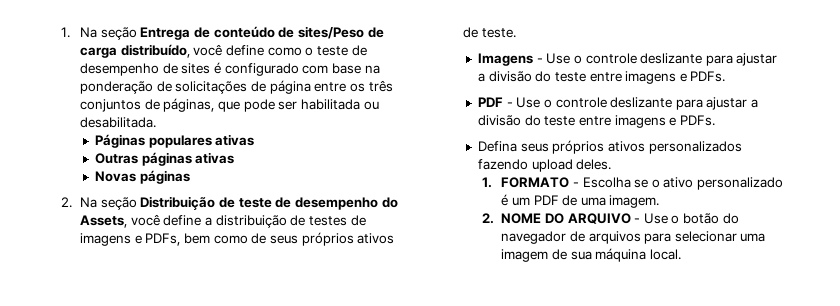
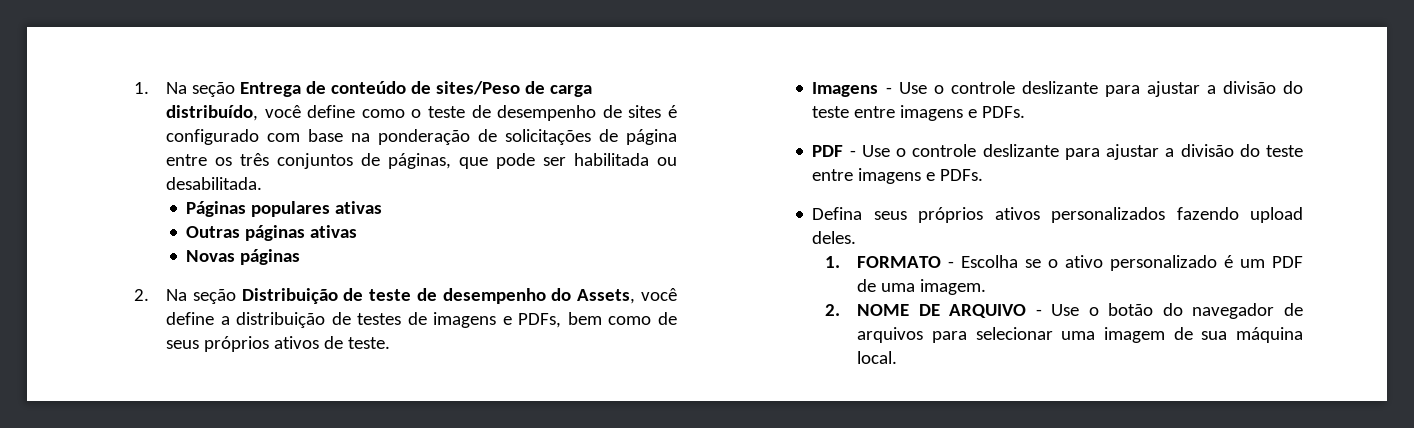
- 2. NOME DO ARQUIVO - Use o botão do navegador de arquivos para selecionar uma imagem de sua máquina local.
+ 2. NOME DE ARQUIVO - Use o botão do navegador de arquivos para selecionar uma imagem de sua máquina local.

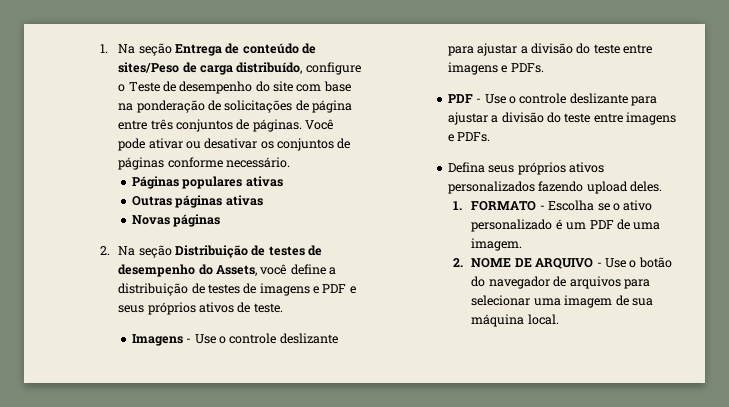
- 1. Na seção Entrega de conteúdo de sites/Peso de carga distribuído, você define como o teste de desempenho de sites é configurado com base na ponderação de solicitações de página entre os três conjuntos de páginas, que pode ser habilitada ou desabilitada.
+ 1. Na seção Entrega de conteúdo de sites/Peso de carga distribuído, configure o Teste de desempenho do site com base na ponderação de solicitações de página entre três conjuntos de páginas. Você pode ativar ou desativar os conjuntos de páginas conforme necessário.
- 2. Na seção Distribuição de teste de desempenho do Assets, você define a distribuição de testes de imagens e PDFs, bem como de seus próprios ativos de teste.
+ 2. Na seção Distribuição de testes de desempenho do Assets, você define a distribuição de testes de imagens e PDF e seus próprios ativos de teste.

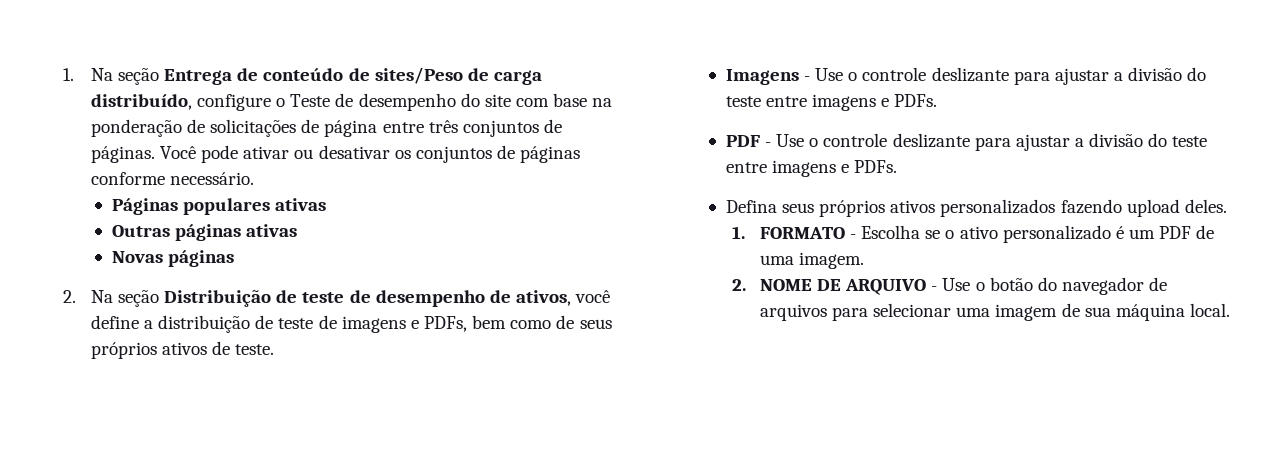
- 2. Na seção Distribuição de testes de desempenho do Assets, você define a distribuição de testes de imagens e PDF e seus próprios ativos de teste.
+ 2. Na seção Distribuição de teste de desempenho de ativos, você define a distribuição de teste de imagens e PDFs, bem como de seus próprios ativos de teste.

